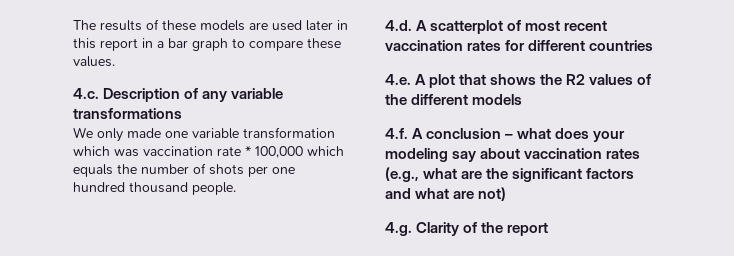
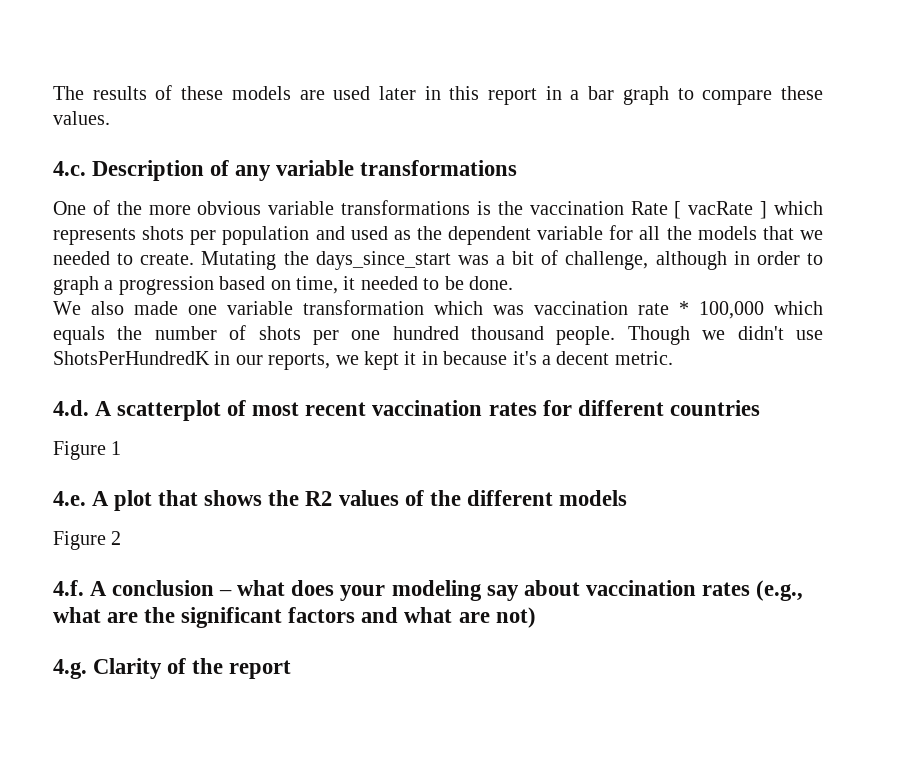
+ One of the more obvious variable transformations is the vaccination Rate [ vacRate ] which represents shots per population and used as the dependent variable for all the models that we needed to create. Mutating the days_since_start was a bit of challenge, although in order to graph a progression based on time, it needed to be done.
- We only made one variable transformation which was vaccination rate * 100,000 which equals the number of shots per one hundred thousand people.
+ We also made one variable transformation which was vaccination rate * 100,000 which equals the number of shots per one hundred thousand people. Though we didn't use ShotsPerHundredK in our reports, we kept it in because it's a decent metric.
+ Figure 1
+ Figure 2

